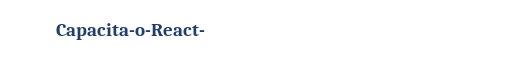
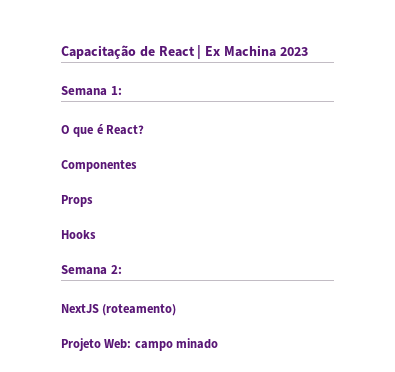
- Capacita-o-React-
+ Capacitação de React | Ex Machina 2023
+ Semana 1:
+ O que é React?
+ Componentes
+ Props
+ Hooks
+ Semana 2:
+ NextJS (roteamento)
+ Projeto Web: campo minado

